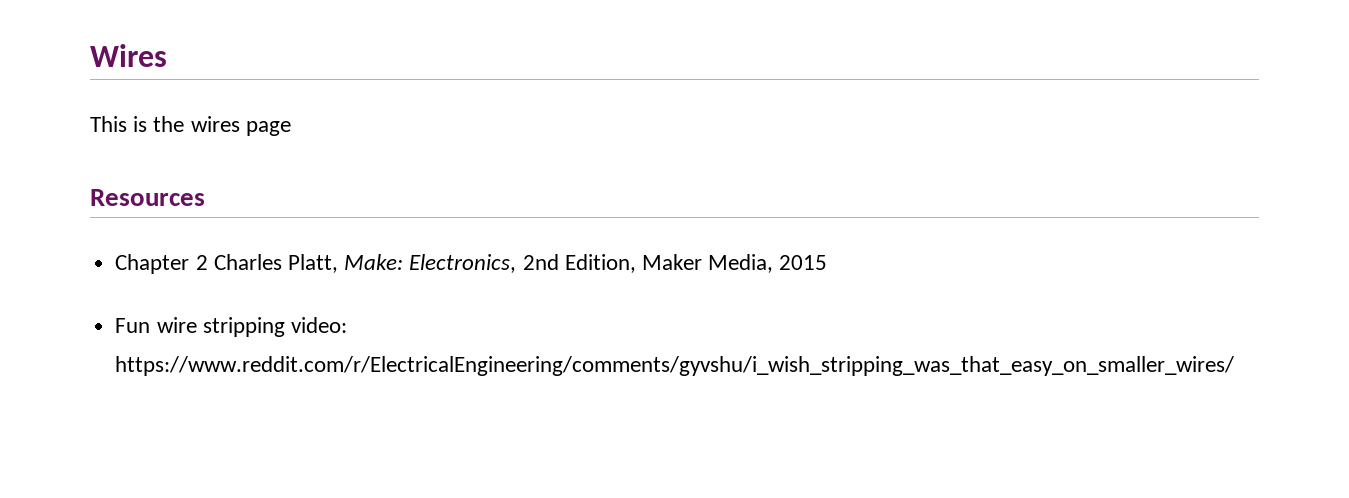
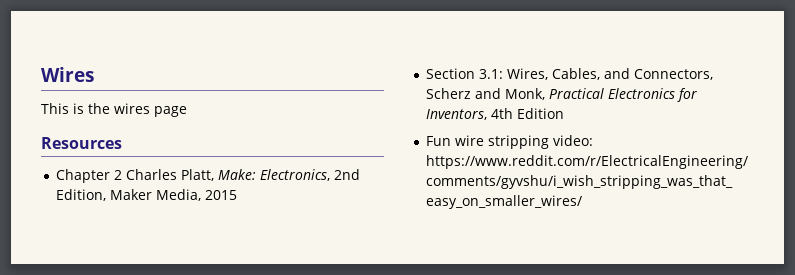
+ Section 3.1: Wires, Cables, and Connectors, Scherz and Monk, Practical Electronics for Inventors, 4th Edition

